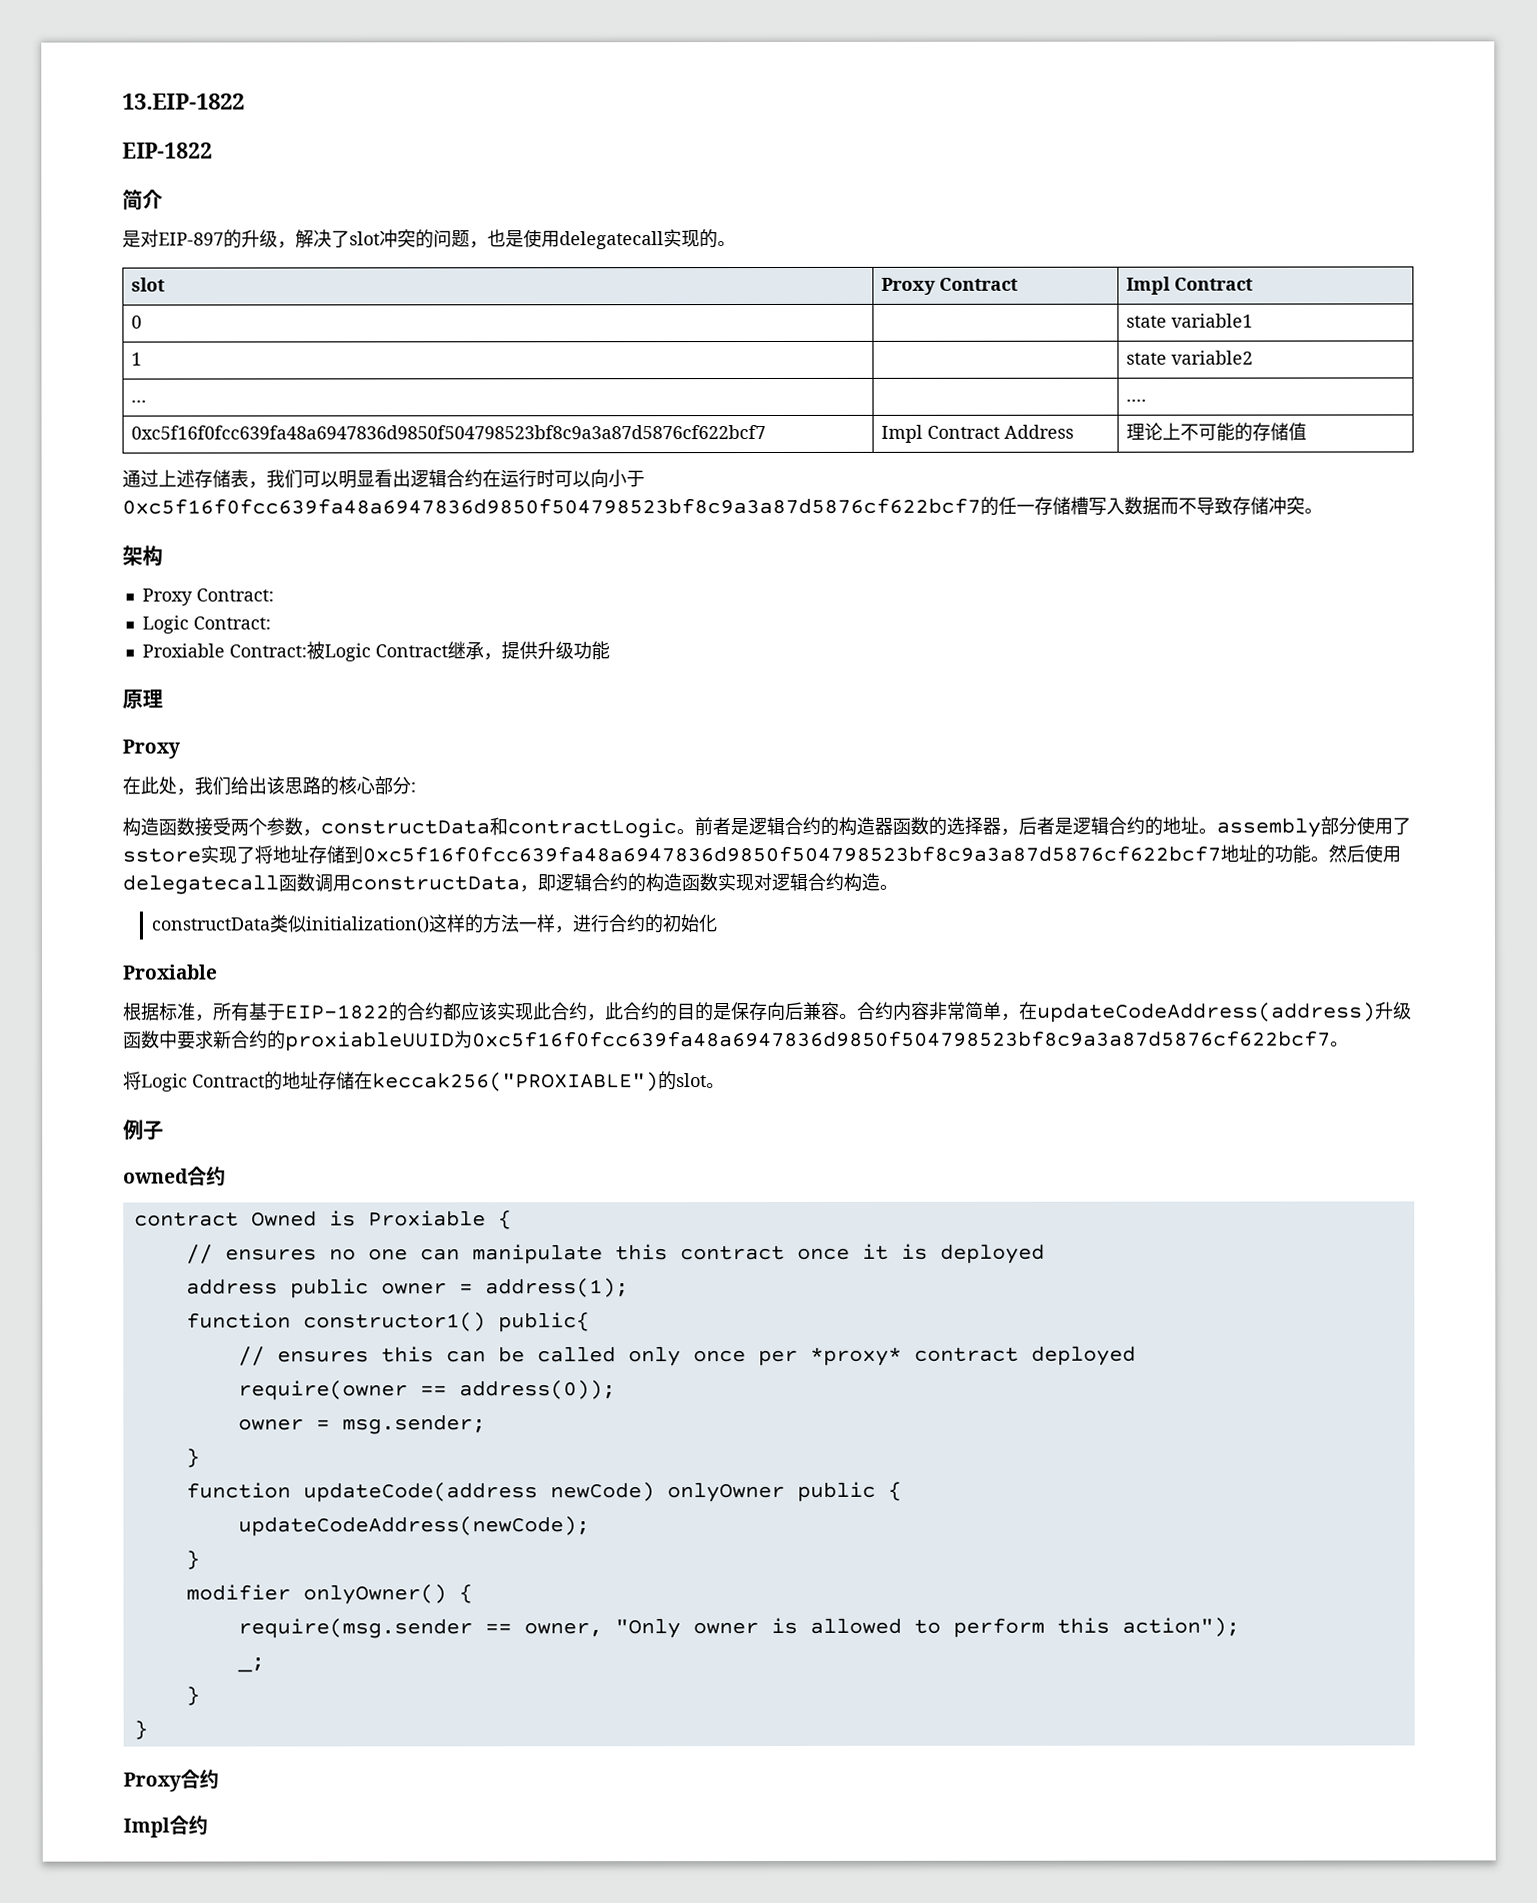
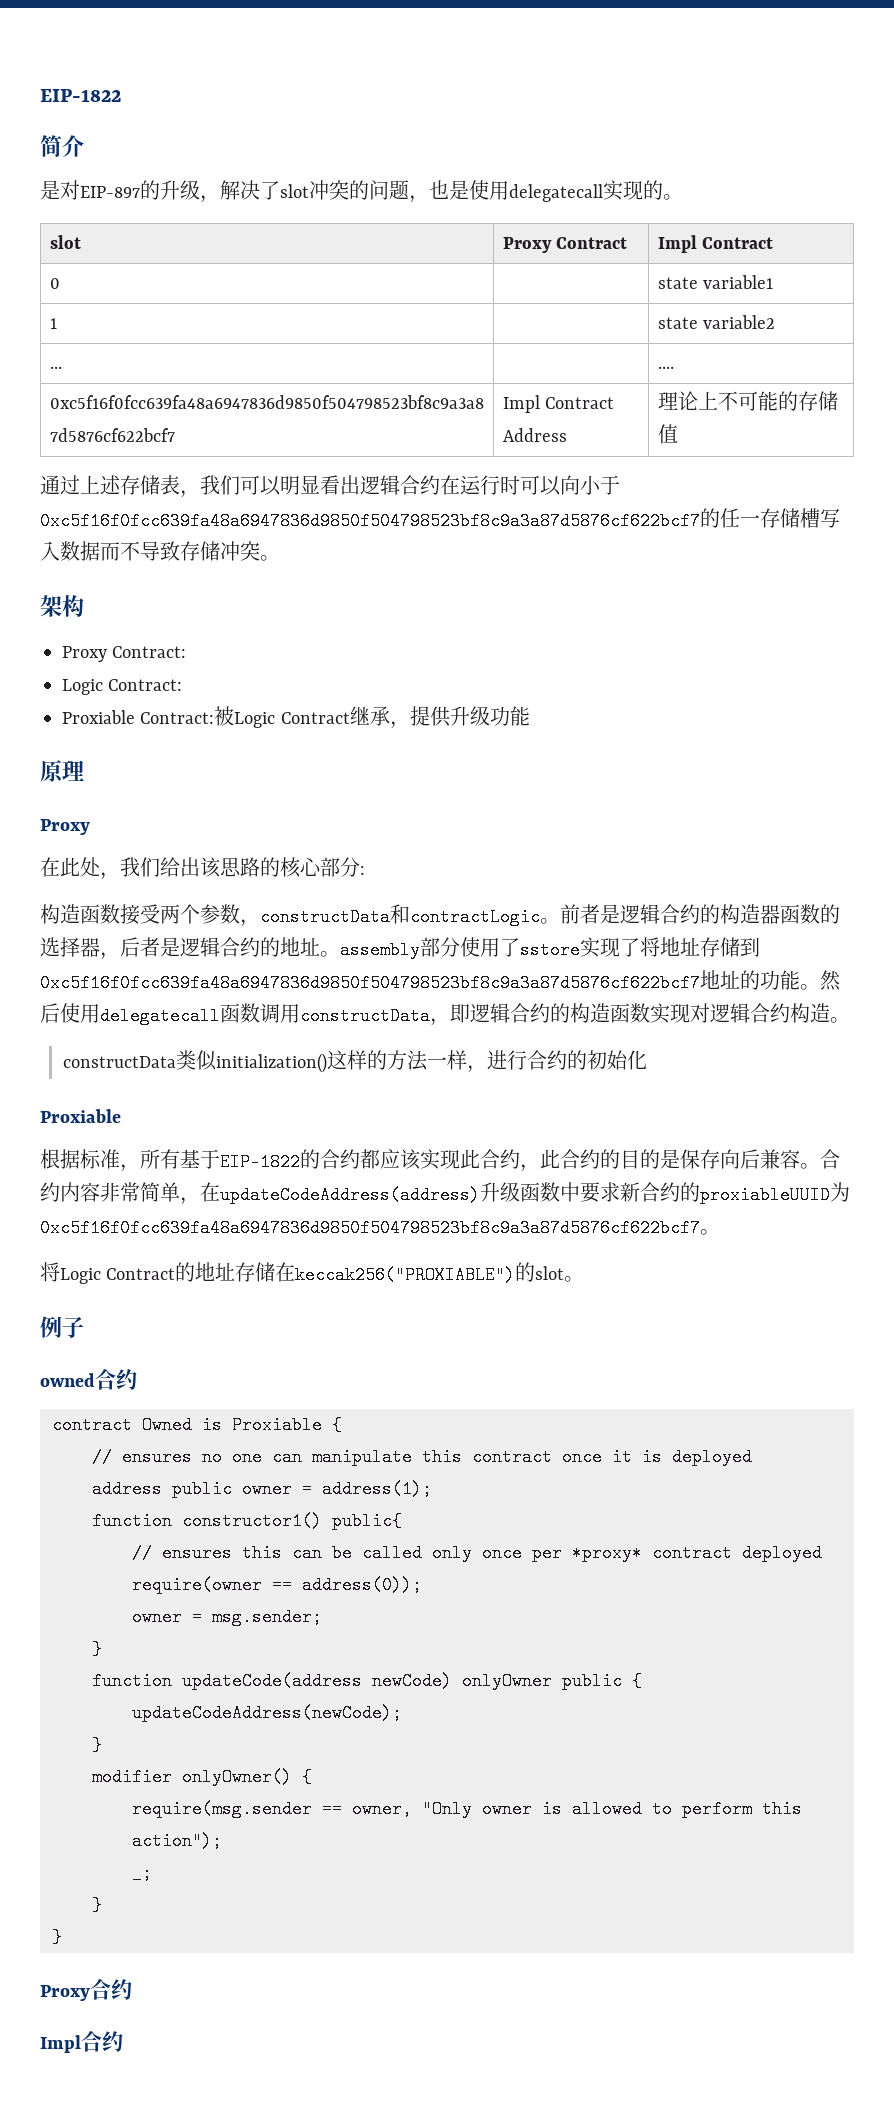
- 13.EIP-1822

